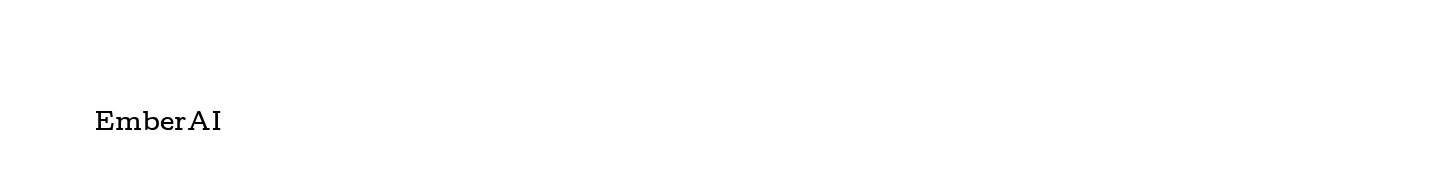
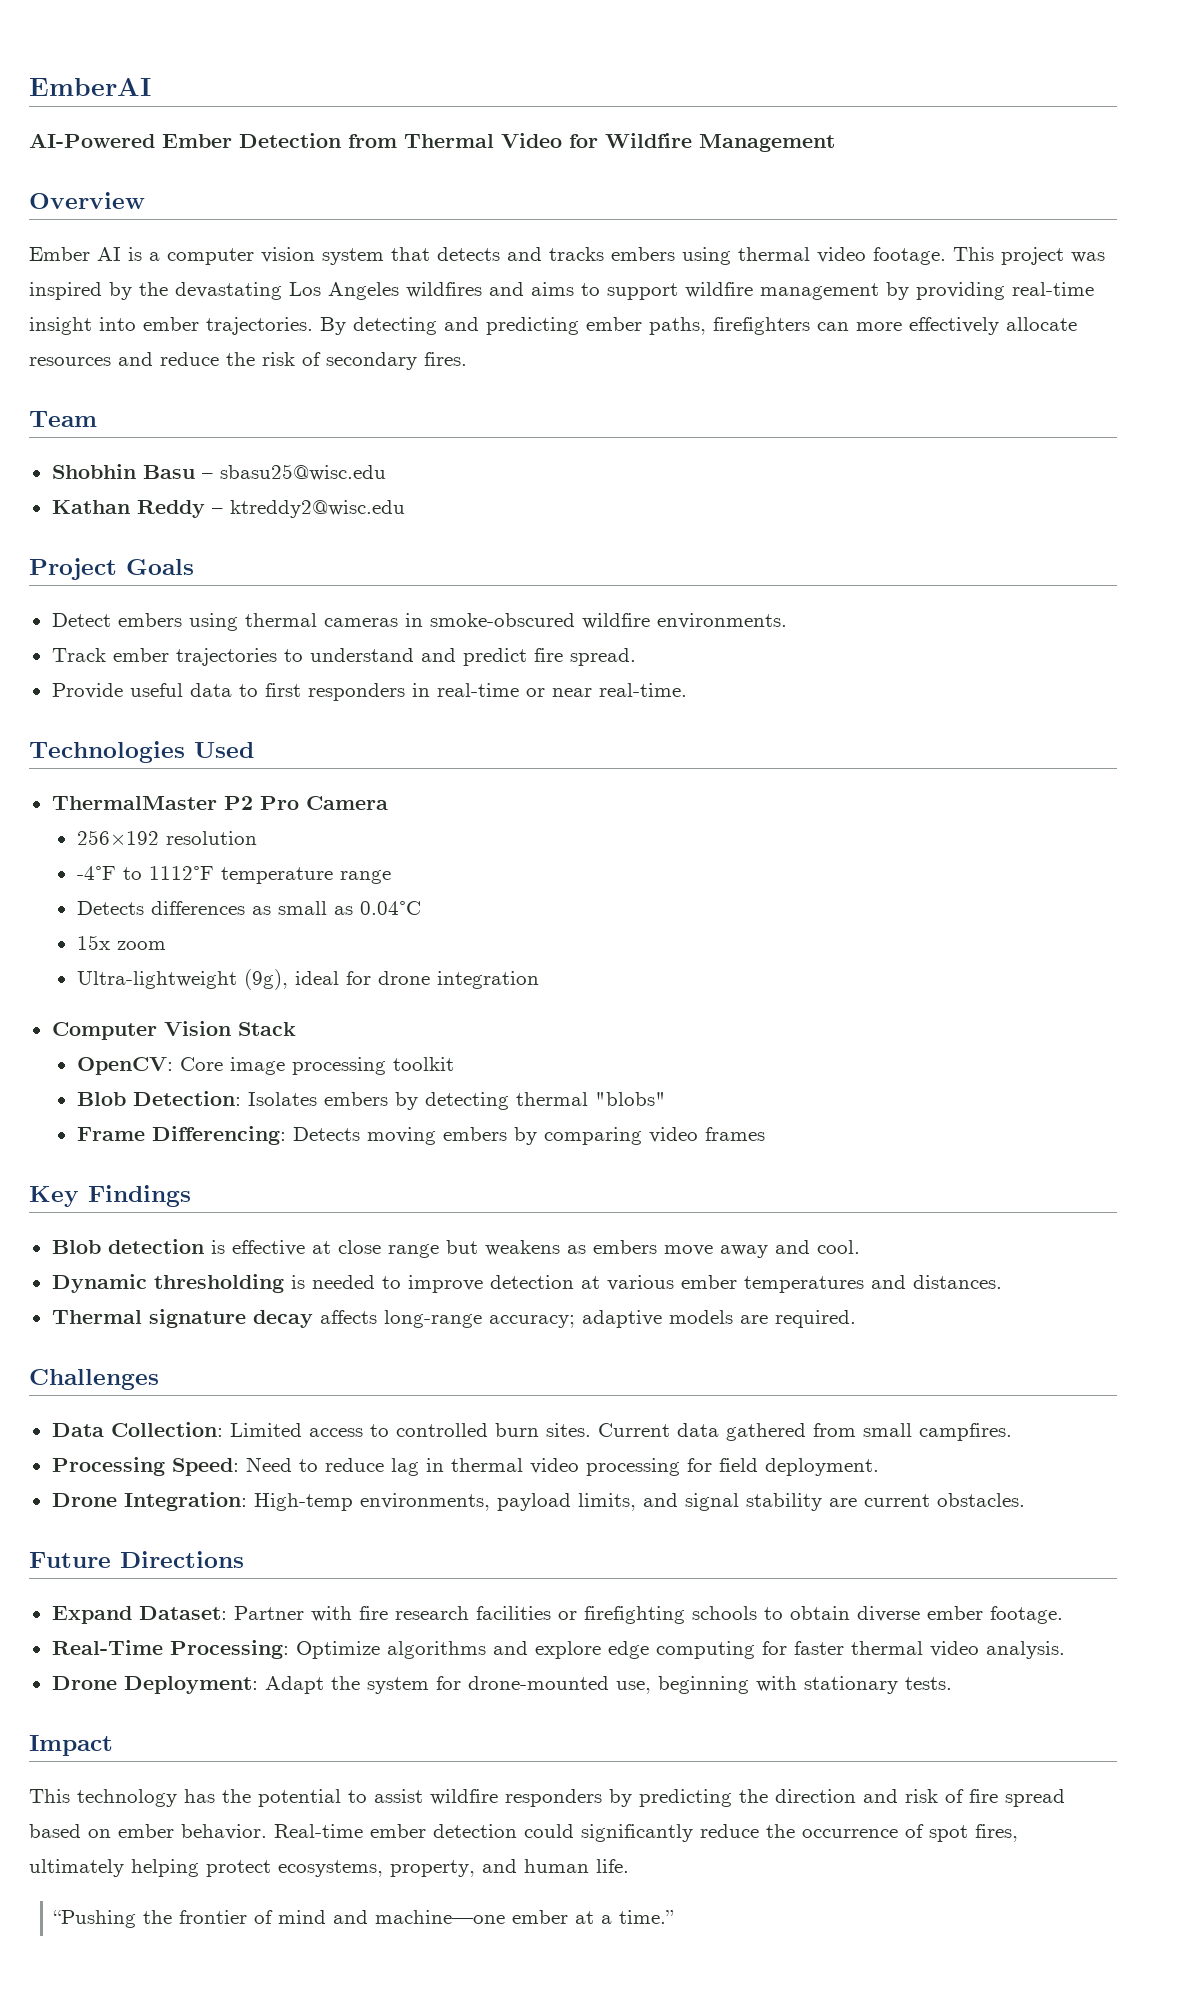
+ AI-Powered Ember Detection from Thermal Video for Wildfire Management
+ Overview
+ Ember AI is a computer vision system that detects and tracks embers using thermal video footage. This project was inspired by the devastating Los Angeles wildfires and aims to support wildfire management by providing real-time insight into ember trajectories. By detecting and predicting ember paths, firefighters can more effectively allocate resources and reduce the risk of secondary fires.
+ Team
+ Shobhin Basu – sbasu25@wisc.edu
+ Kathan Reddy – ktreddy2@wisc.edu
+ Project Goals
+ Detect embers using thermal cameras in smoke-obscured wildfire environments.
+ Track ember trajectories to understand and predict fire spread.
+ Provide useful data to first responders in real-time or near real-time.
+ Technologies Used
+ ThermalMaster P2 Pro Camera
+ 256×192 resolution
+ -4°F to 1112°F temperature range
+ Detects differences as small as 0.04°C
+ 15x zoom
+ Ultra-lightweight (9g), ideal for drone integration
+ Computer Vision Stack
+ OpenCV: Core image processing toolkit
+ Blob Detection: Isolates embers by detecting thermal "blobs"
+ Frame Differencing: Detects moving embers by comparing video frames
+ Key Findings
+ Blob detection is effective at close range but weakens as embers move away and cool.
+ Dynamic thresholding is needed to improve detection at various ember temperatures and distances.
+ Thermal signature decay affects long-range accuracy; adaptive models are required.
+ Challenges
+ Data Collection: Limited access to controlled burn sites. Current data gathered from small campfires.
+ Processing Speed: Need to reduce lag in thermal video processing for field deployment.
+ Drone Integration: High-temp environments, payload limits, and signal stability are current obstacles.
+ Future Directions
+ Expand Dataset: Partner with fire research facilities or firefighting schools to obtain diverse ember footage.
+ Real-Time Processing: Optimize algorithms and explore edge computing for faster thermal video analysis.
+ Drone Deployment: Adapt the system for drone-mounted use, beginning with stationary tests.
+ Impact
+ This technology has the potential to assist wildfire responders by predicting the direction and risk of fire spread based on ember behavior. Real-time ember detection could significantly reduce the occurrence of spot fires, ultimately helping protect ecosystems, property, and human life.
+ “Pushing the frontier of mind and machine—one ember at a time.”

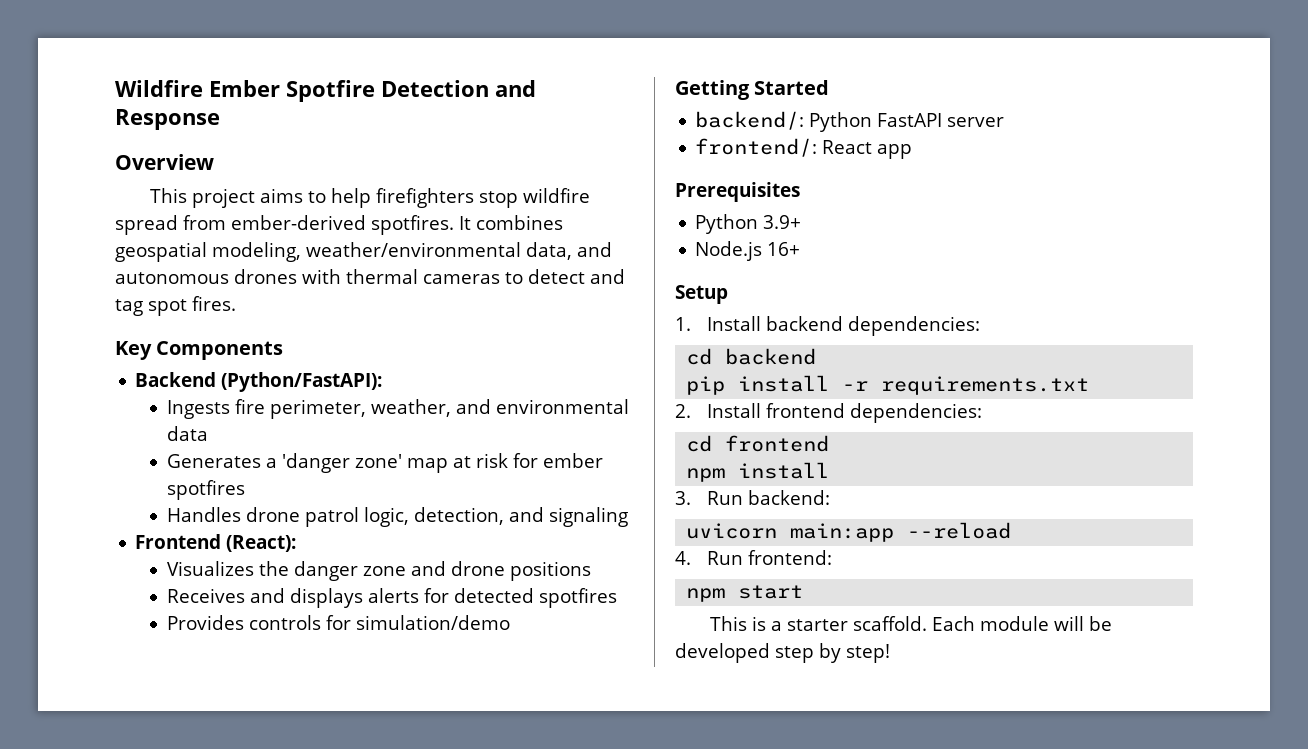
- EmberAI
- AI-Powered Ember Detection from Thermal Video for Wildfire Management
+ Wildfire Ember Spotfire Detection and Response
  Overview
- Ember AI is a computer vision system that detects and tracks embers using thermal video footage. This project was inspired by the devastating Los Angeles wildfires and aims to support wildfire management by providing real-time insight into ember trajectories. By detecting and predicting ember paths, firefighters can more effectively allocate resources and reduce the risk of secondary fires.
- Team
- Shobhin Basu – sbasu25@wisc.edu
- Kathan Reddy – ktreddy2@wisc.edu
- Project Goals
- Detect embers using thermal cameras in smoke-obscured wildfire environments.
- Track ember trajectories to understand and predict fire spread.
- Provide useful data to first responders in real-time or near real-time.
- Technologies Used
- ThermalMaster P2 Pro Camera
- 256×192 resolution
- -4°F to 1112°F temperature range
- Detects differences as small as 0.04°C
- 15x zoom
- Ultra-lightweight (9g), ideal for drone integration
- Computer Vision Stack
- OpenCV: Core image processing toolkit
- Blob Detection: Isolates embers by detecting thermal "blobs"
- Frame Differencing: Detects moving embers by comparing video frames
- Key Findings
- Blob detection is effective at close range but weakens as embers move away and cool.
- Dynamic thresholding is needed to improve detection at various ember temperatures and distances.
- Thermal signature decay affects long-range accuracy; adaptive models are required.
- Challenges
- Data Collection: Limited access to controlled burn sites. Current data gathered from small campfires.
- Processing Speed: Need to reduce lag in thermal video processing for field deployment.
- Drone Integration: High-temp environments, payload limits, and signal stability are current obstacles.
- Future Directions
- Expand Dataset: Partner with fire research facilities or firefighting schools to obtain diverse ember footage.
- Real-Time Processing: Optimize algorithms and explore edge computing for faster thermal video analysis.
- Drone Deployment: Adapt the system for drone-mounted use, beginning with stationary tests.
- Impact
- This technology has the potential to assist wildfire responders by predicting the direction and risk of fire spread based on ember behavior. Real-time ember detection could significantly reduce the occurrence of spot fires, ultimately helping protect ecosystems, property, and human life.
- “Pushing the frontier of mind and machine—one ember at a time.”
+ This project aims to help firefighters stop wildfire spread from ember-derived spotfires. It combines geospatial modeling, weather/environmental data, and autonomous drones with thermal cameras to detect and tag spot fires.
+ Key Components
+ Backend (Python/FastAPI):
+ Ingests fire perimeter, weather, and environmental data
+ Generates a 'danger zone' map at risk for ember spotfires
+ Handles drone patrol logic, detection, and signaling
+ Frontend (React):
+ Visualizes the danger zone and drone positions
+ Receives and displays alerts for detected spotfires
+ Provides controls for simulation/demo
+ Getting Started
+ backend/: Python FastAPI server
+ frontend/: React app
+ Prerequisites
+ Python 3.9+
+ Node.js 16+
+ Setup
+ 1. Install backend dependencies:
+ cd backend
+ pip install -r requirements.txt
+ 2. Install frontend dependencies:
+ cd frontend
+ npm install
+ 3. Run backend:
+ uvicorn main:app --reload
+ 4. Run frontend:
+ npm start
+ This is a starter scaffold. Each module will be developed step by step!

